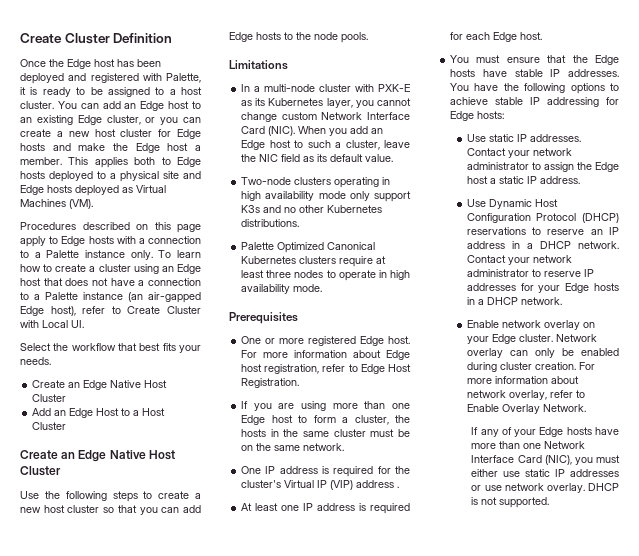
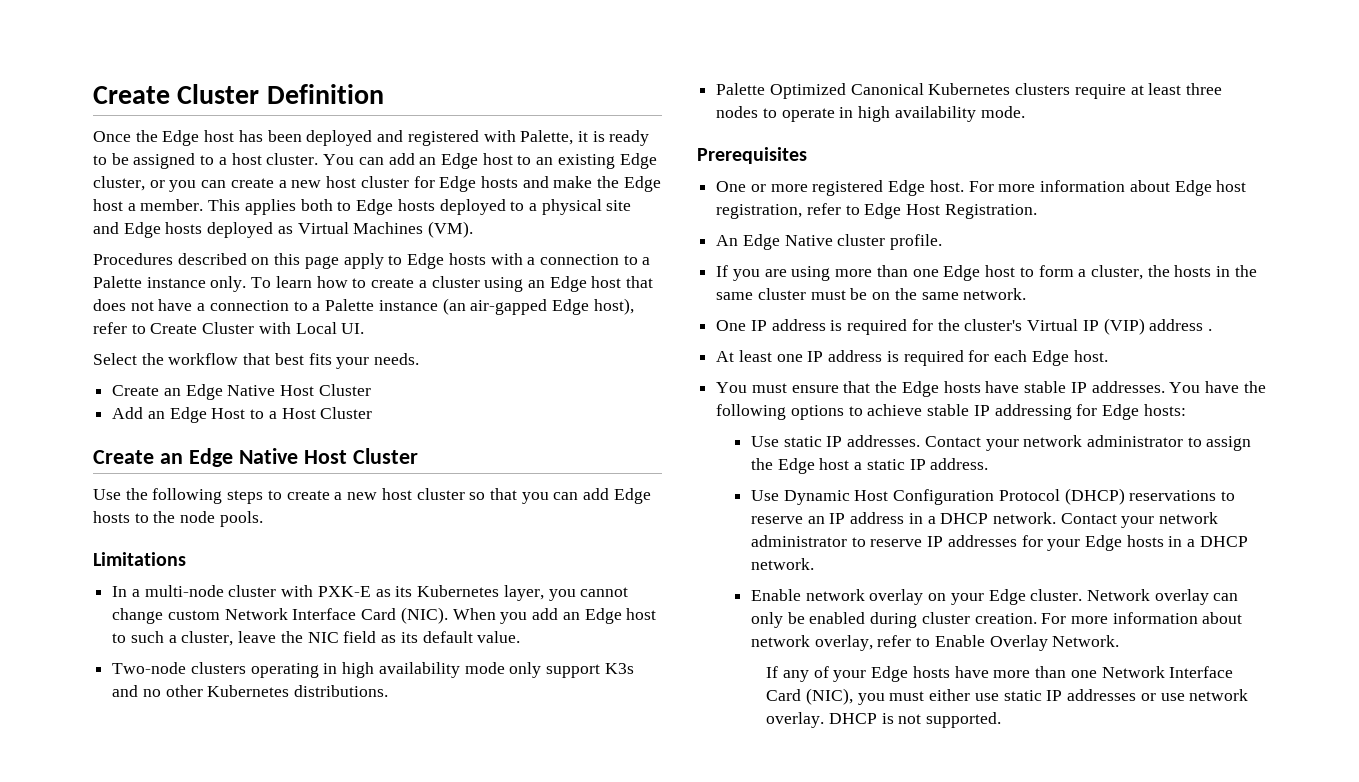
+ An Edge Native cluster profile.

